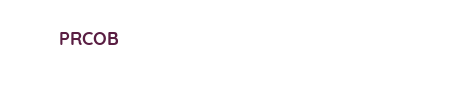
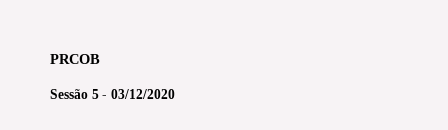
+ Sessão 5 - 03/12/2020

